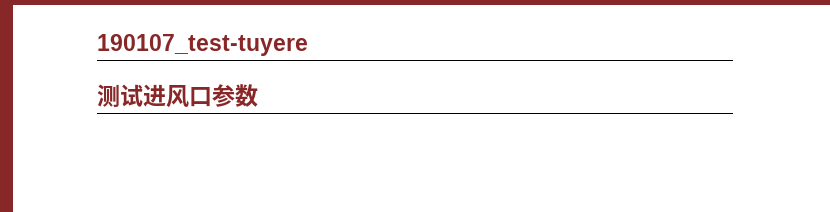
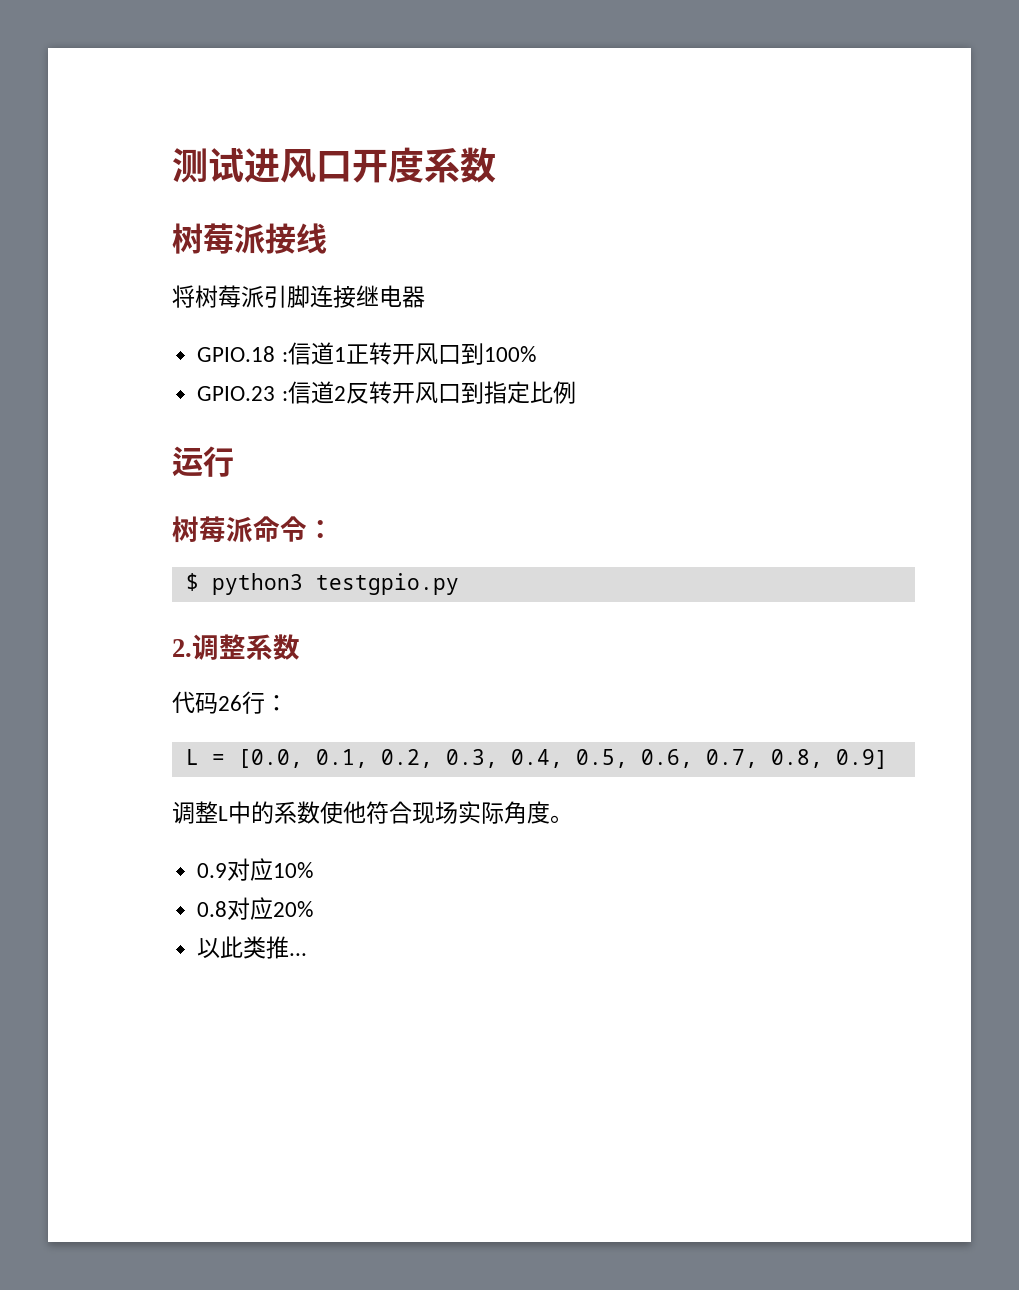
- 190107_test-tuyere
- 测试进风口参数
+ 测试进风口开度系数
+ 树莓派接线
+ 将树莓派引脚连接继电器
+ GPIO.18 :信道1正转开风口到100%
+ GPIO.23 :信道2反转开风口到指定比例
+ 运行
+ 树莓派命令：
+ $ python3 testgpio.py
+ 2.调整系数
+ 代码26行：
+ L = [0.0, 0.1, 0.2, 0.3, 0.4, 0.5, 0.6, 0.7, 0.8, 0.9]
+ 调整L中的系数使他符合现场实际角度。
+ 0.9对应10%
+ 0.8对应20%
+ 以此类推...

